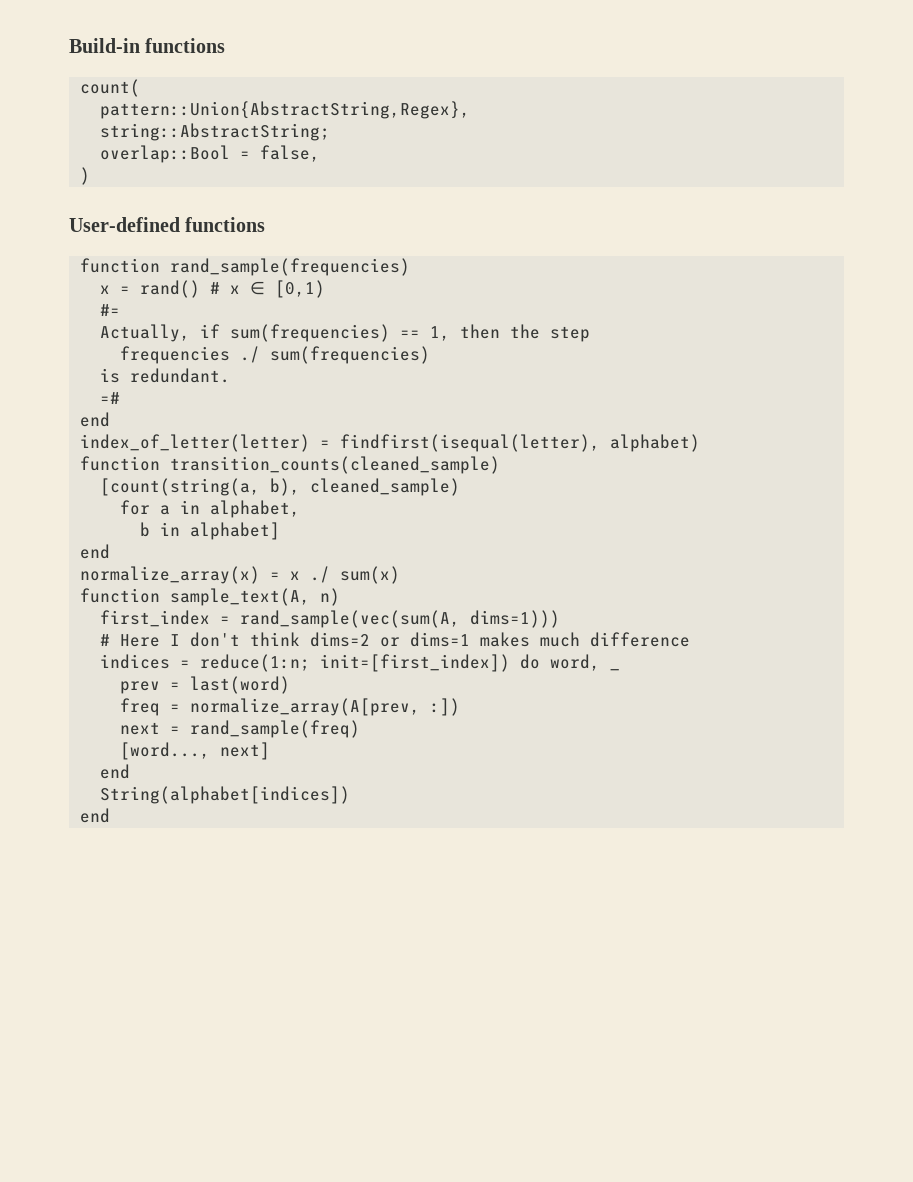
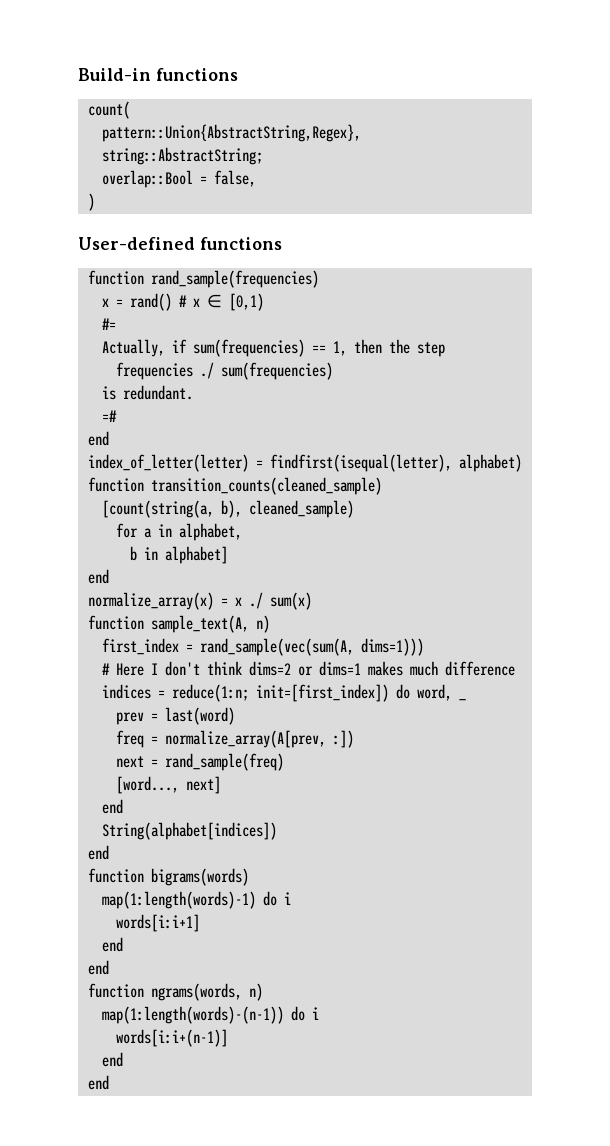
+ function bigrams(words)
+ map(1:length(words)-1) do i
+ words[i:i+1]
+ end
+ end
+ function ngrams(words, n)
+ map(1:length(words)-(n-1)) do i
+ words[i:i+(n-1)]
+ end
+ end

